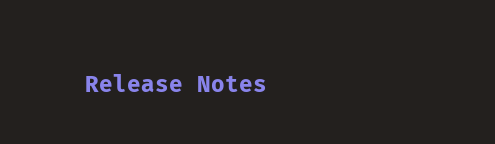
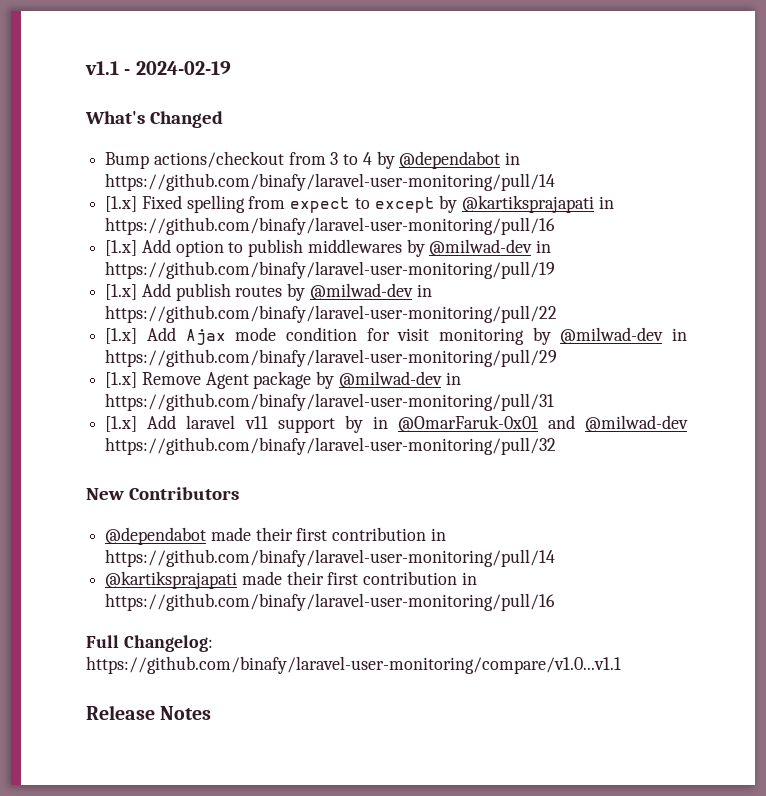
+ v1.1 - 2024-02-19
+ What's Changed
+ Bump actions/checkout from 3 to 4 by @dependabot in https://github.com/binafy/laravel-user-monitoring/pull/14
+ [1.x] Fixed spelling from expect to except by @kartiksprajapati in https://github.com/binafy/laravel-user-monitoring/pull/16
+ [1.x] Add option to publish middlewares by @milwad-dev in https://github.com/binafy/laravel-user-monitoring/pull/19
+ [1.x] Add publish routes by @milwad-dev in https://github.com/binafy/laravel-user-monitoring/pull/22
+ [1.x] Add Ajax mode condition for visit monitoring by @milwad-dev in https://github.com/binafy/laravel-user-monitoring/pull/29
+ [1.x] Remove Agent package by @milwad-dev in https://github.com/binafy/laravel-user-monitoring/pull/31
+ [1.x] Add laravel v11 support by in @OmarFaruk-0x01 and @milwad-dev https://github.com/binafy/laravel-user-monitoring/pull/32
+ New Contributors
+ @dependabot made their first contribution in https://github.com/binafy/laravel-user-monitoring/pull/14
+ @kartiksprajapati made their first contribution in https://github.com/binafy/laravel-user-monitoring/pull/16
+ Full Changelog: https://github.com/binafy/laravel-user-monitoring/compare/v1.0...v1.1

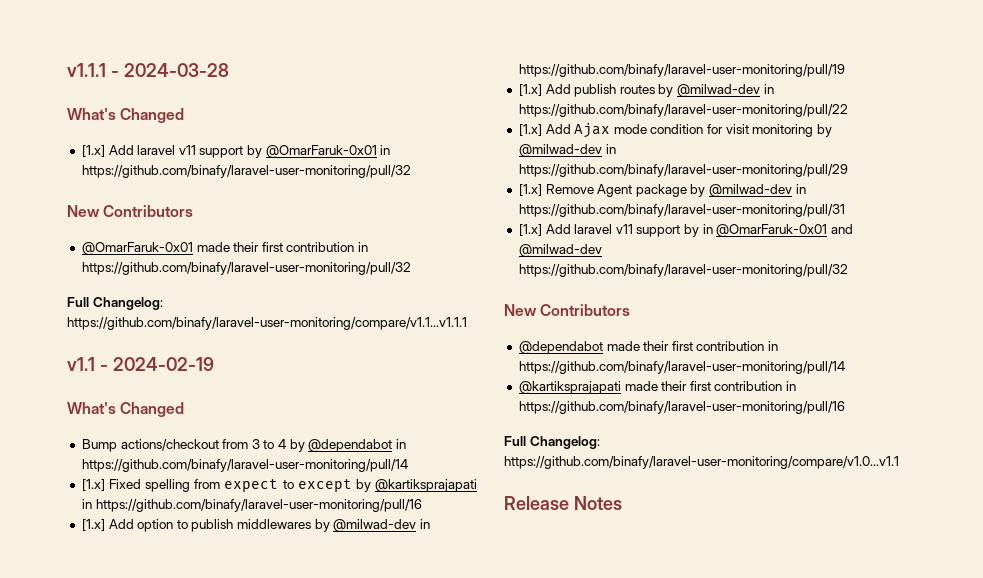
+ v1.1.1 - 2024-03-28
+ What's Changed
+ [1.x] Add laravel v11 support by @OmarFaruk-0x01 in https://github.com/binafy/laravel-user-monitoring/pull/32
+ New Contributors
+ @OmarFaruk-0x01 made their first contribution in https://github.com/binafy/laravel-user-monitoring/pull/32
+ Full Changelog: https://github.com/binafy/laravel-user-monitoring/compare/v1.1...v1.1.1

